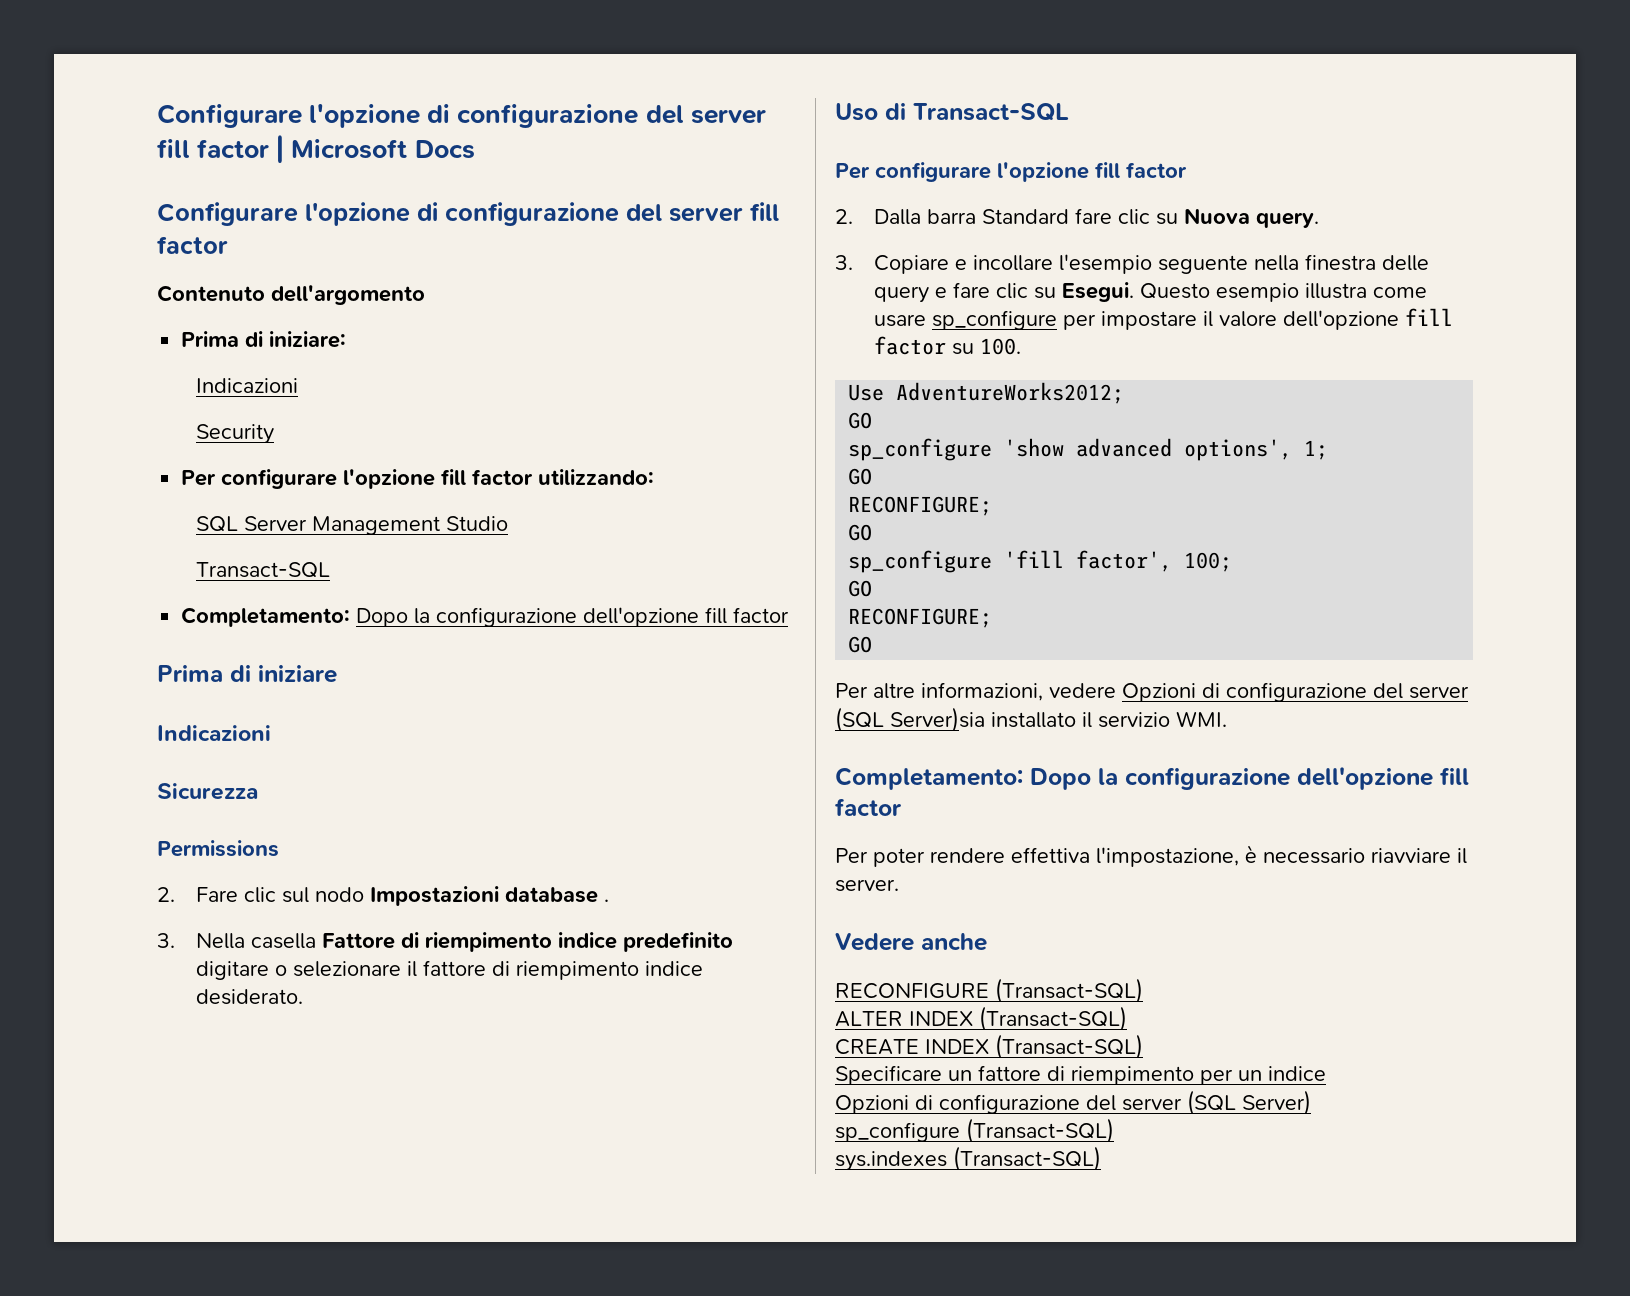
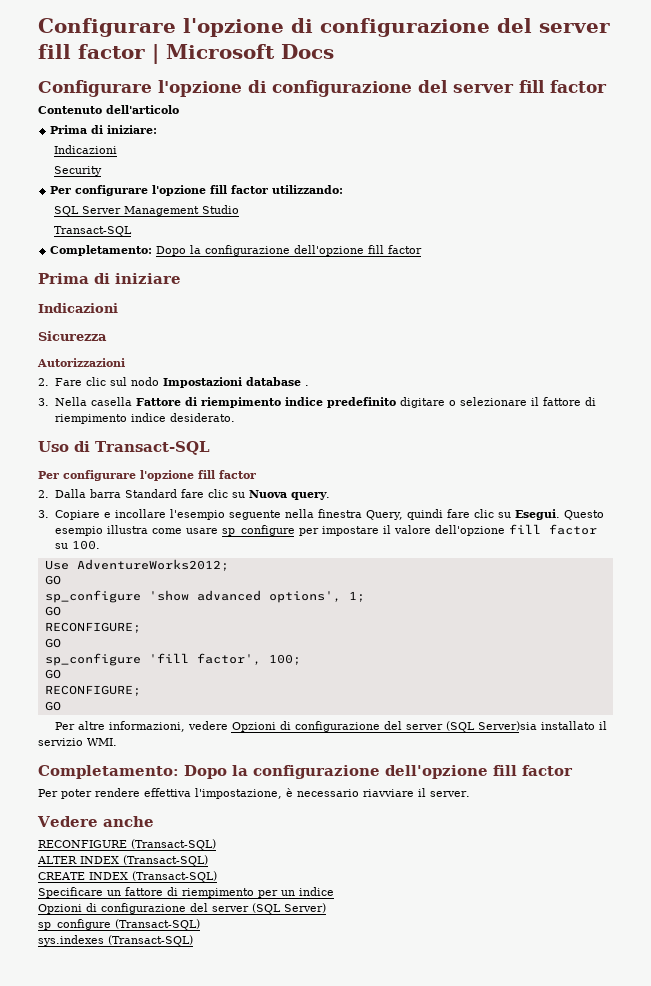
- Contenuto dell'argomento
+ Contenuto dell'articolo
- Permissions
+ Autorizzazioni
- 3. Copiare e incollare l'esempio seguente nella finestra delle query e fare clic su Esegui.
+ 3. Copiare e incollare l'esempio seguente nella finestra Query, quindi fare clic su Esegui.

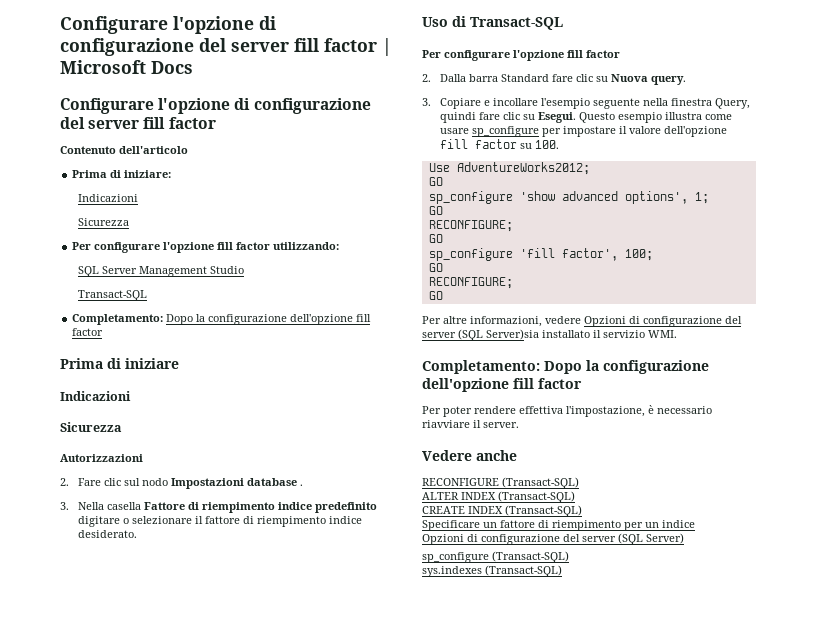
  Prima di iniziare:
  Indicazioni
- Security
+ Sicurezza

